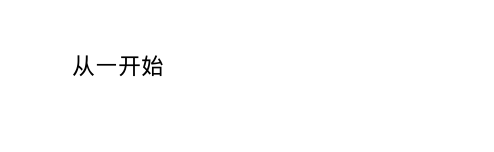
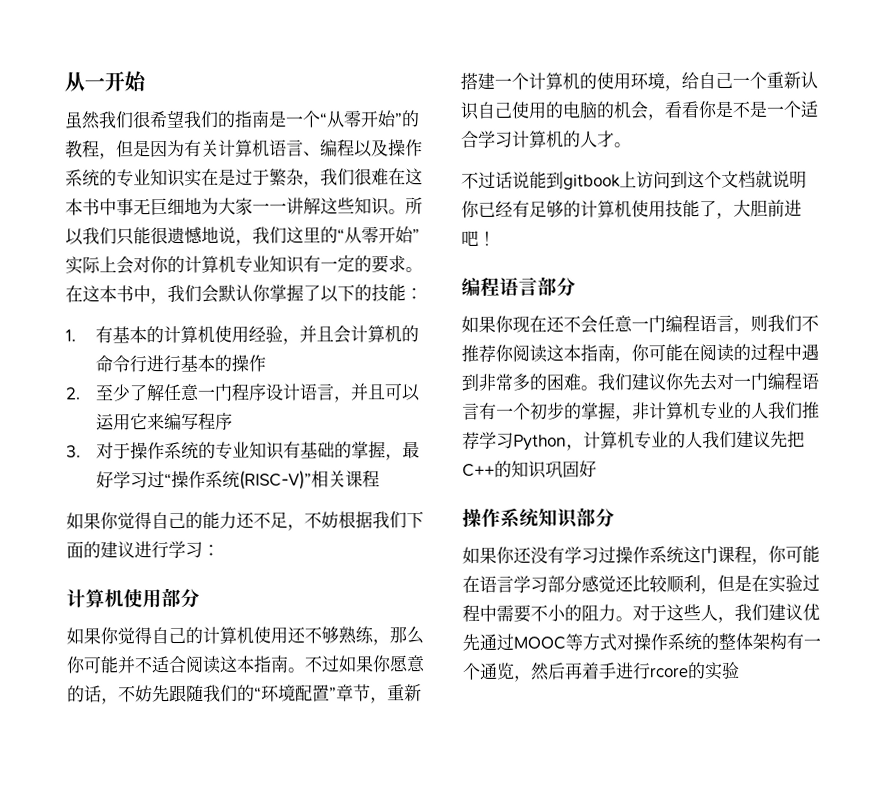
+ 虽然我们很希望我们的指南是一个“从零开始”的教程，但是因为有关计算机语言、编程以及操作系统的专业知识实在是过于繁杂，我们很难在这本书中事无巨细地为大家一一讲解这些知识。所以我们只能很遗憾地说，我们这里的“从零开始”实际上会对你的计算机专业知识有一定的要求。在这本书中，我们会默认你掌握了以下的技能：
+ 1.有基本的计算机使用经验，并且会计算机的命令行进行基本的操作
+ 2.至少了解任意一门程序设计语言，并且可以运用它来编写程序
+ 3.对于操作系统的专业知识有基础的掌握，最好学习过“操作系统(RISC-V)”相关课程
+ 如果你觉得自己的能力还不足，不妨根据我们下面的建议进行学习：
+ 计算机使用部分
+ 如果你觉得自己的计算机使用还不够熟练，那么你可能并不适合阅读这本指南。不过如果你愿意的话，不妨先跟随我们的“环境配置”章节，重新搭建一个计算机的使用环境，给自己一个重新认识自己使用的电脑的机会，看看你是不是一个适合学习计算机的人才。
+ 不过话说能到gitbook上访问到这个文档就说明你已经有足够的计算机使用技能了，大胆前进吧！
+ 编程语言部分
+ 如果你现在还不会任意一门编程语言，则我们不推荐你阅读这本指南，你可能在阅读的过程中遇到非常多的困难。我们建议你先去对一门编程语言有一个初步的掌握，非计算机专业的人我们推荐学习Python，计算机专业的人我们建议先把C++的知识巩固好
+ 操作系统知识部分
+ 如果你还没有学习过操作系统这门课程，你可能在语言学习部分感觉还比较顺利，但是在实验过程中需要不小的阻力。对于这些人，我们建议优先通过MOOC等方式对操作系统的整体架构有一个通览，然后再着手进行rcore的实验

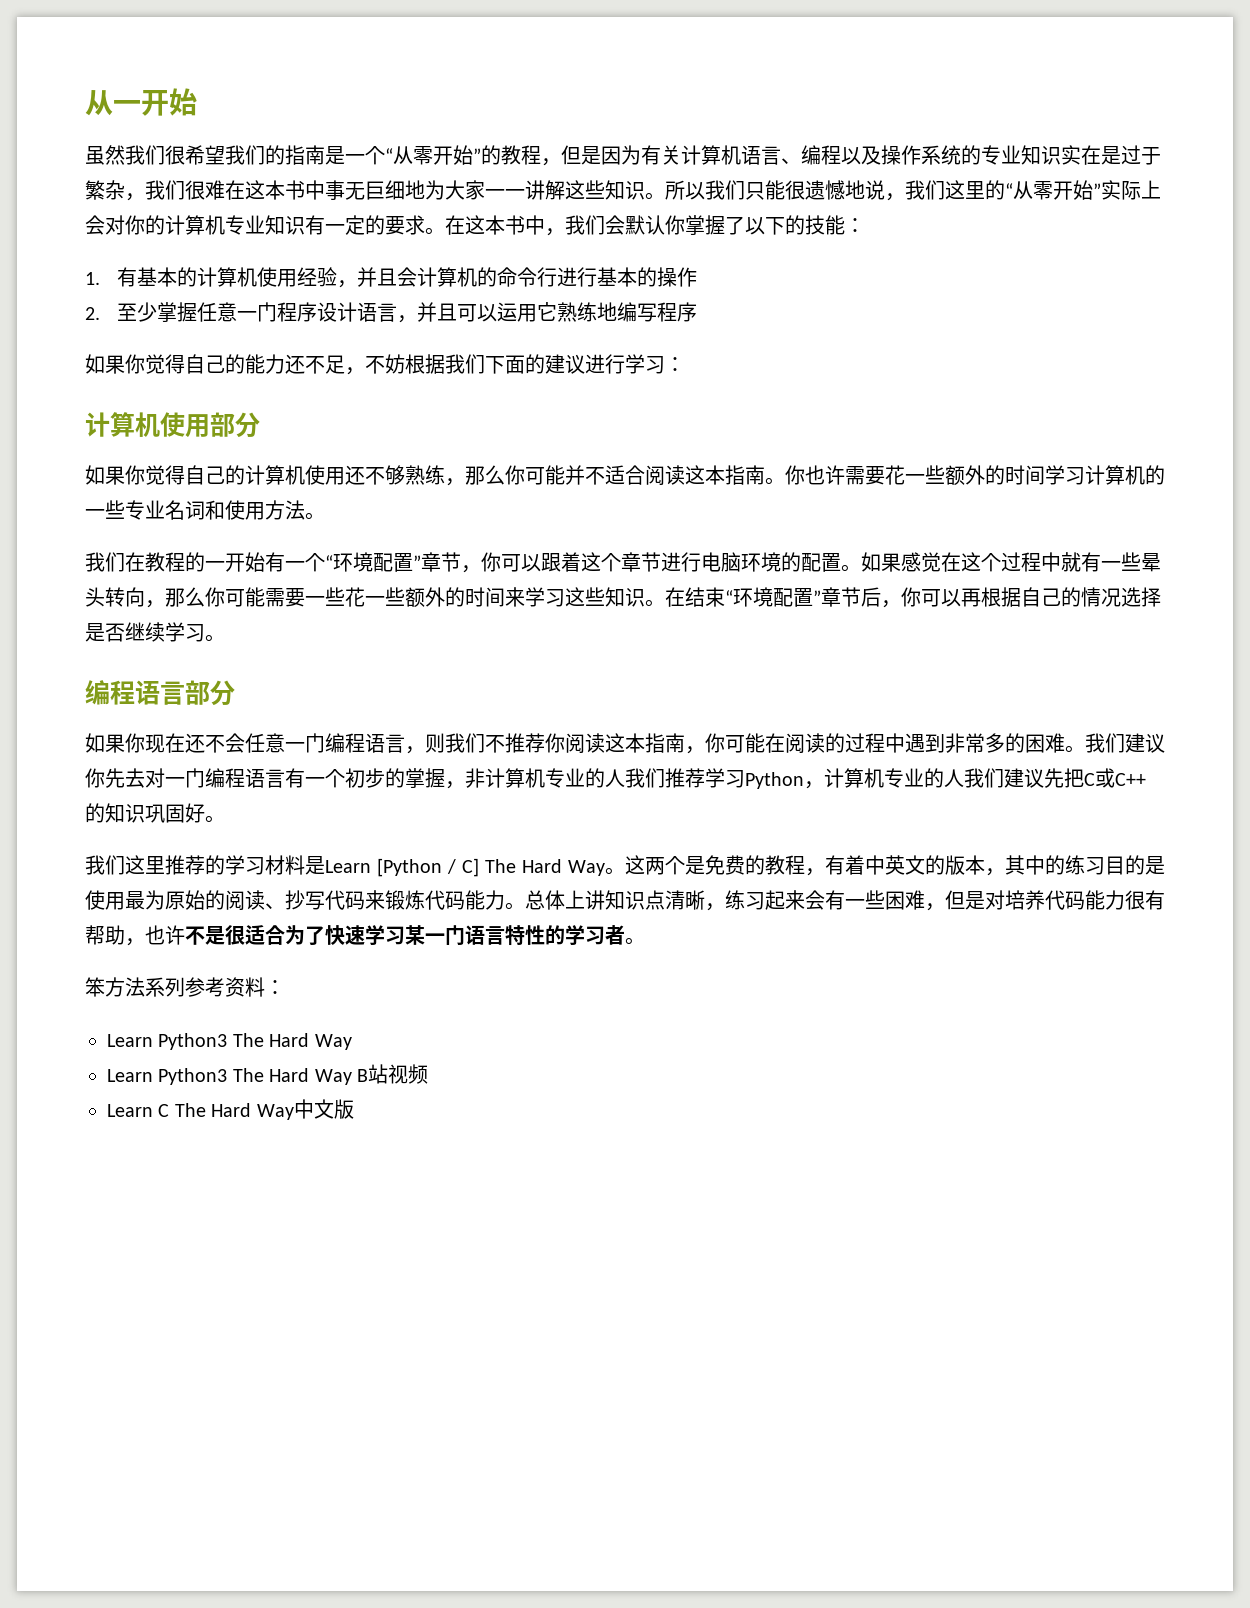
- 2.至少了解任意一门程序设计语言，并且可以运用它来编写程序
+ 2.至少掌握任意一门程序设计语言，并且可以运用它熟练地编写程序
- 3.对于操作系统的专业知识有基础的掌握，最好学习过“操作系统(RISC-V)”相关课程
- 不过如果你愿意的话，不妨先跟随我们的“环境配置”章节，重新搭建一个计算机的使用环境，给自己一个重新认识自己使用的电脑的机会，看看你是不是一个适合学习计算机的人才。
- 不过话说能到gitbook上访问到这个文档就说明你已经有足够的计算机使用技能了，大胆前进吧！
+ 你也许需要花一些额外的时间学习计算机的一些专业名词和使用方法。
+ 我们在教程的一开始有一个“环境配置”章节，你可以跟着这个章节进行电脑环境的配置。如果感觉在这个过程中就有一些晕头转向，那么你可能需要一些花一些额外的时间来学习这些知识。在结束“环境配置”章节后，你可以再根据自己的情况选择是否继续学习。
- 我们建议你先去对一门编程语言有一个初步的掌握，非计算机专业的人我们推荐学习Python，计算机专业的人我们建议先把C++的知识巩固好
- 操作系统知识部分
- 如果你还没有学习过操作系统这门课程，你可能在语言学习部分感觉还比较顺利，但是在实验过程中需要不小的阻力。对于这些人，我们建议优先通过MOOC等方式对操作系统的整体架构有一个通览，然后再着手进行rcore的实验
+ 我们建议你先去对一门编程语言有一个初步的掌握，非计算机专业的人我们推荐学习Python，计算机专业的人我们建议先把C或C++的知识巩固好。
+ 我们这里推荐的学习材料是Learn [Python / C] The Hard Way。这两个是免费的教程，有着中英文的版本，其中的练习目的是使用最为原始的阅读、抄写代码来锻炼代码能力。总体上讲知识点清晰，练习起来会有一些困难，但是对培养代码能力很有帮助，也许不是很适合为了快速学习某一门语言特性的学习者。
+ 笨方法系列参考资料：
+ Learn Python3 The Hard Way
+ Learn Python3 The Hard Way B站视频
+ Learn C The Hard Way中文版

